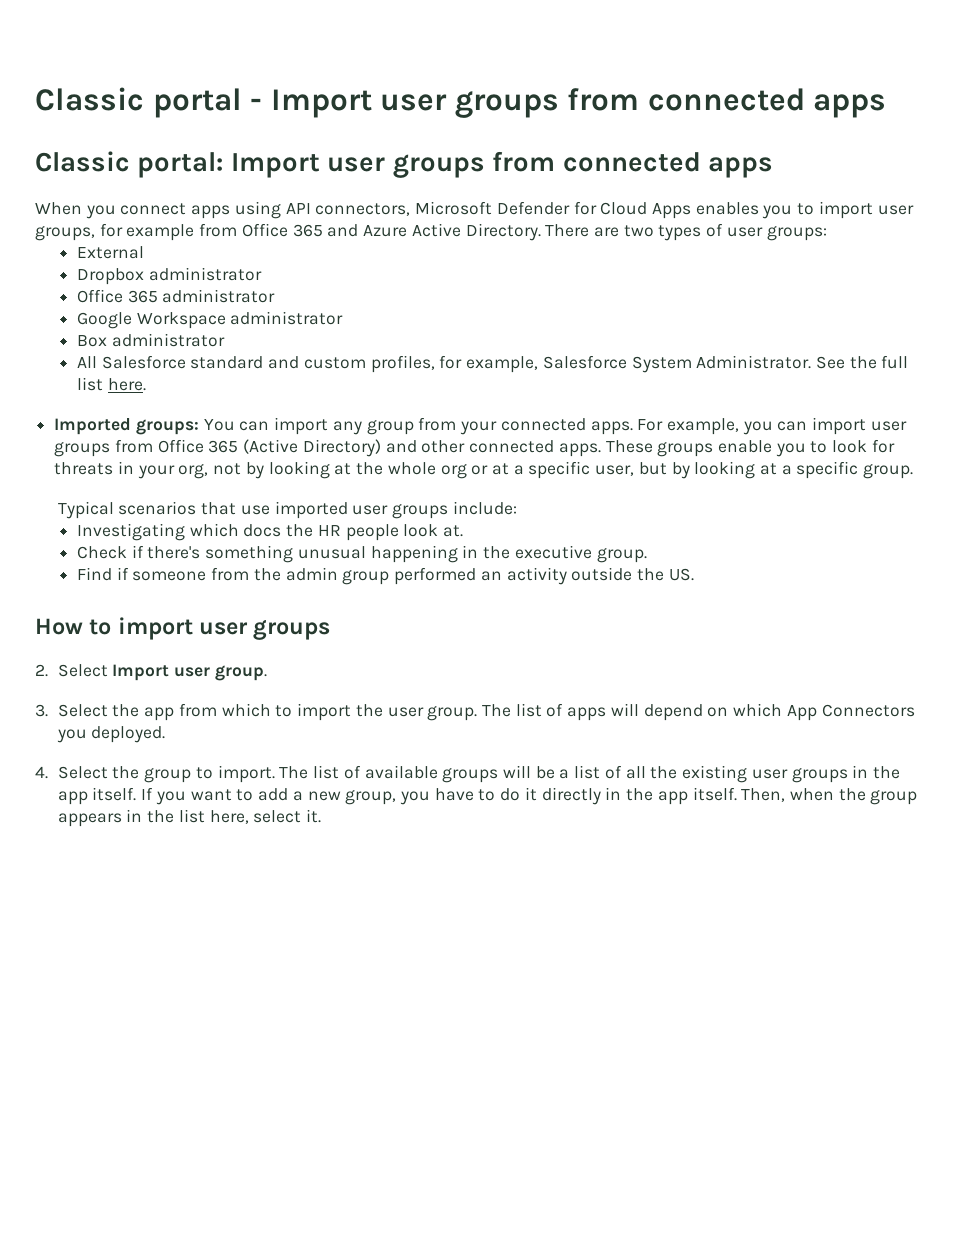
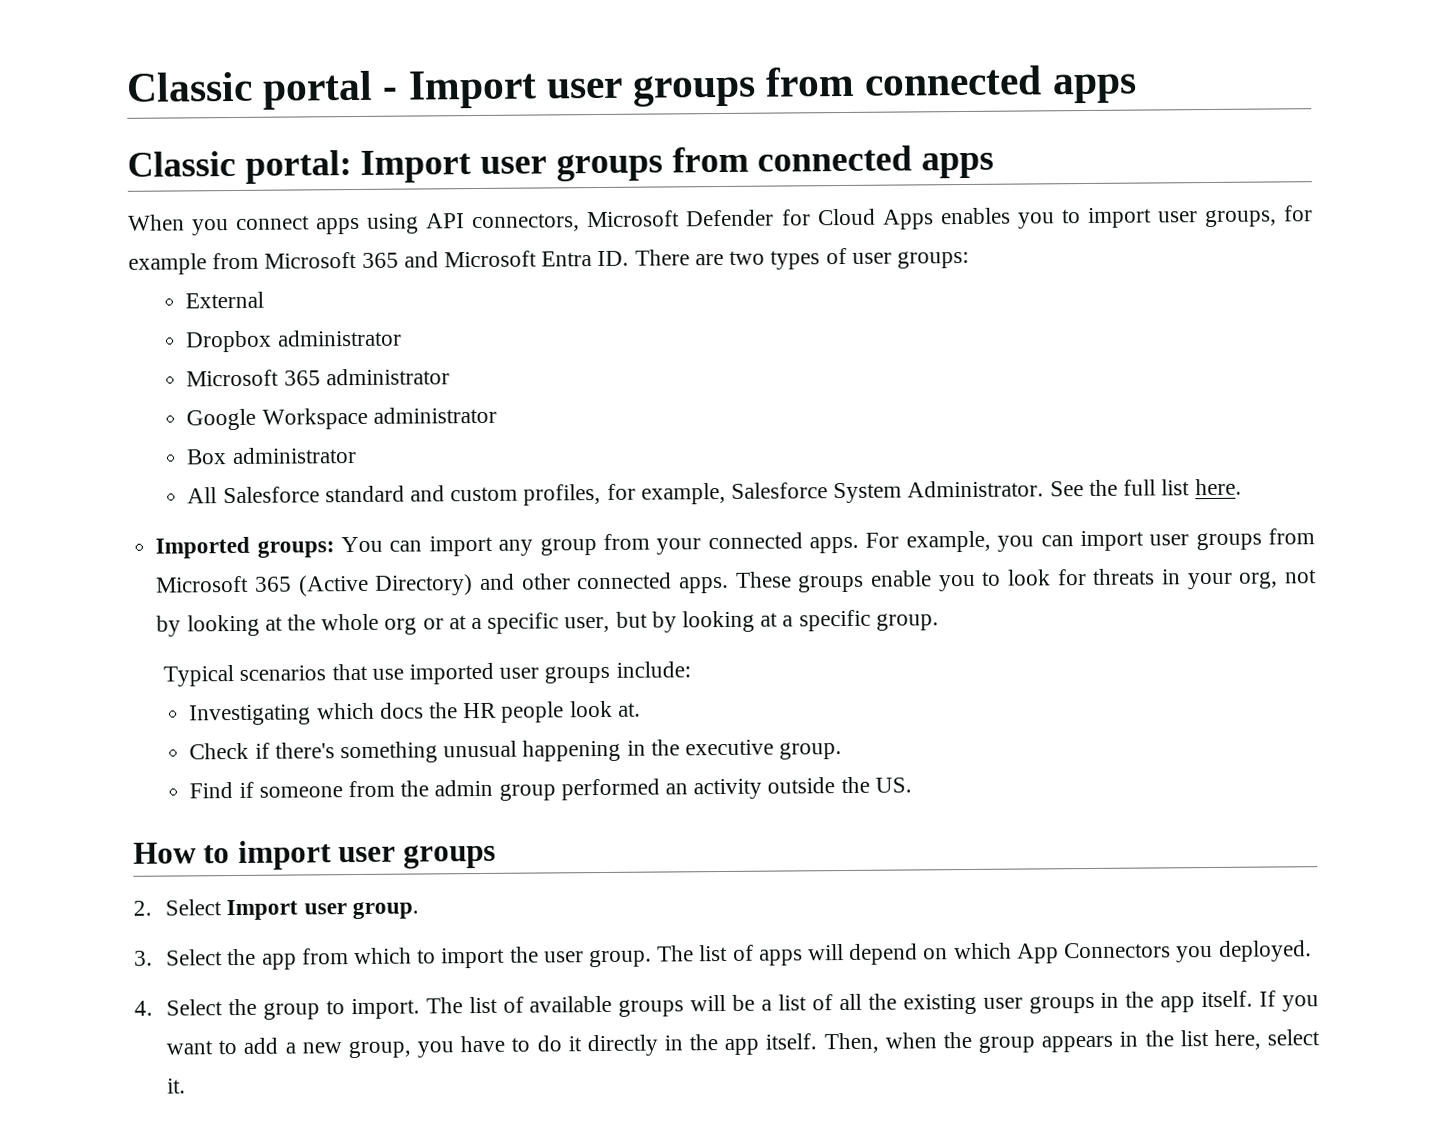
- When you connect apps using API connectors, Microsoft Defender for Cloud Apps enables you to import user groups, for example from Office 365 and Azure Active Directory. There are two types of user groups:
+ When you connect apps using API connectors, Microsoft Defender for Cloud Apps enables you to import user groups, for example from Microsoft 365 and Microsoft Entra ID. There are two types of user groups:
- Office 365 administrator
+ Microsoft 365 administrator
- For example, you can import user groups from Office 365 (Active Directory) and other connected apps.
+ For example, you can import user groups from Microsoft 365 (Active Directory) and other connected apps.

